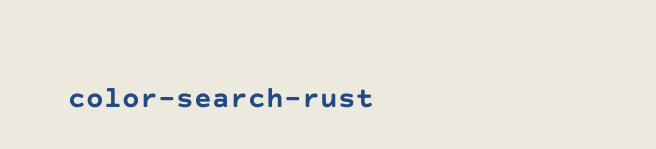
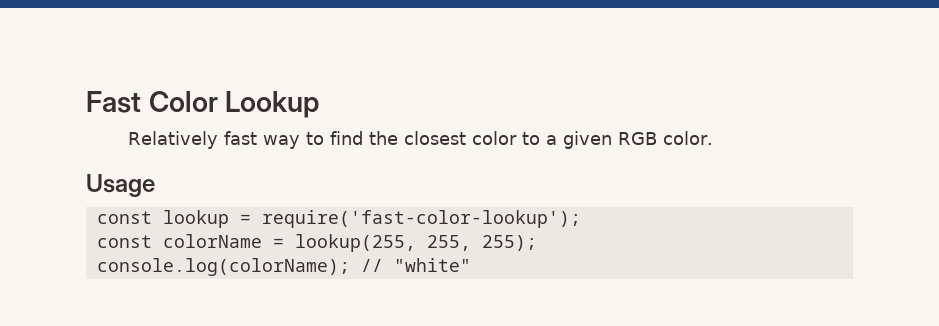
- color-search-rust
+ Fast Color Lookup
+ Relatively fast way to find the closest color to a given RGB color.
+ Usage
+ const lookup = require('fast-color-lookup');
+ const colorName = lookup(255, 255, 255);
+ console.log(colorName); // "white"

